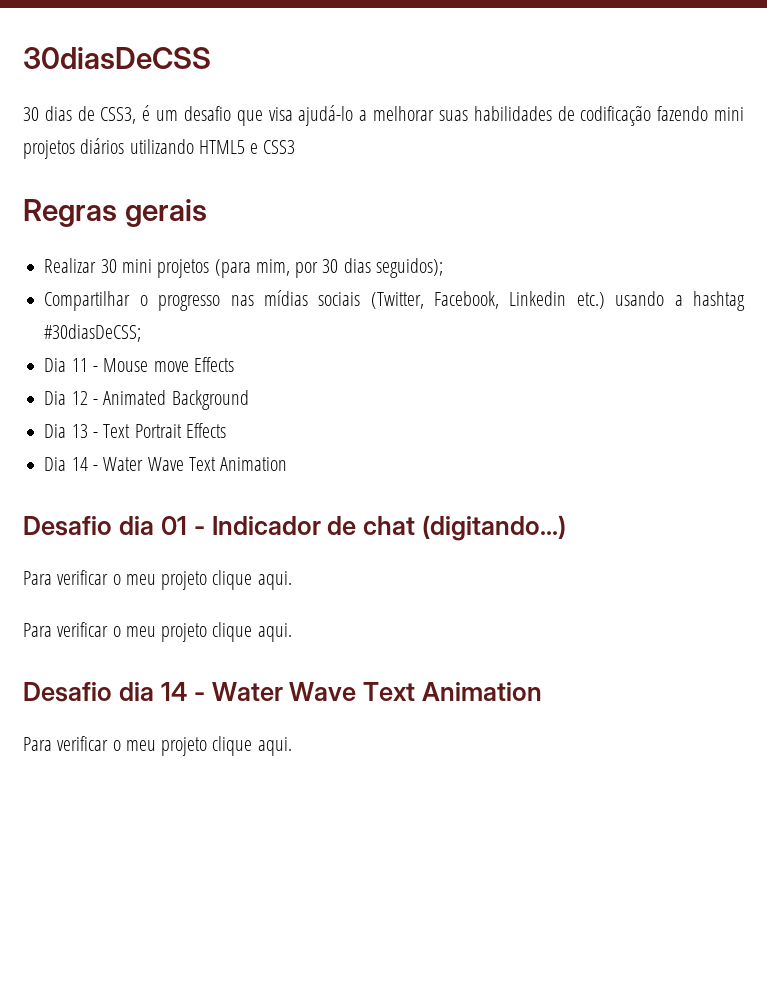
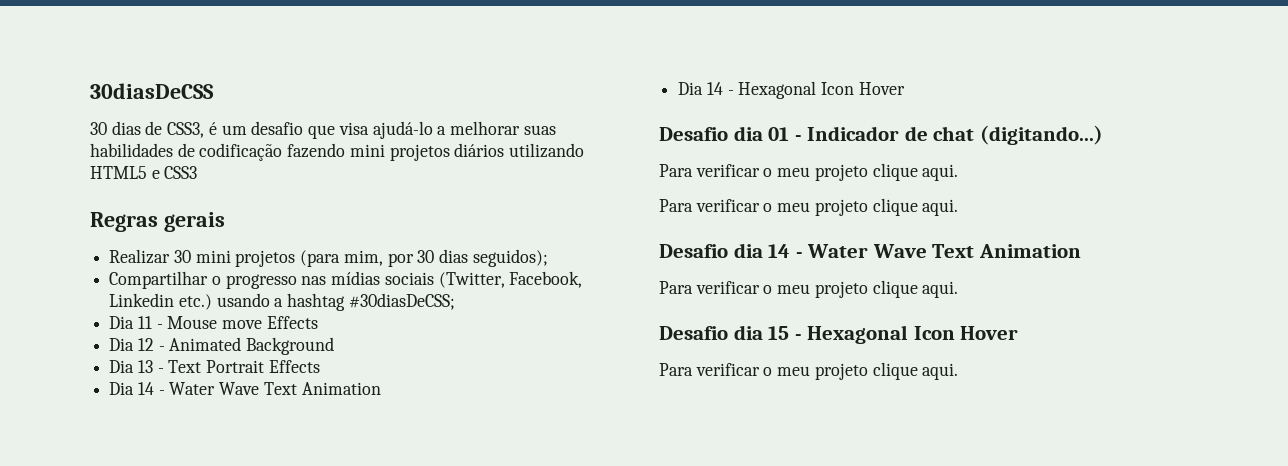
+ Dia 14 - Hexagonal Icon Hover
+ Desafio dia 15 - Hexagonal Icon Hover
+ Para verificar o meu projeto clique aqui.

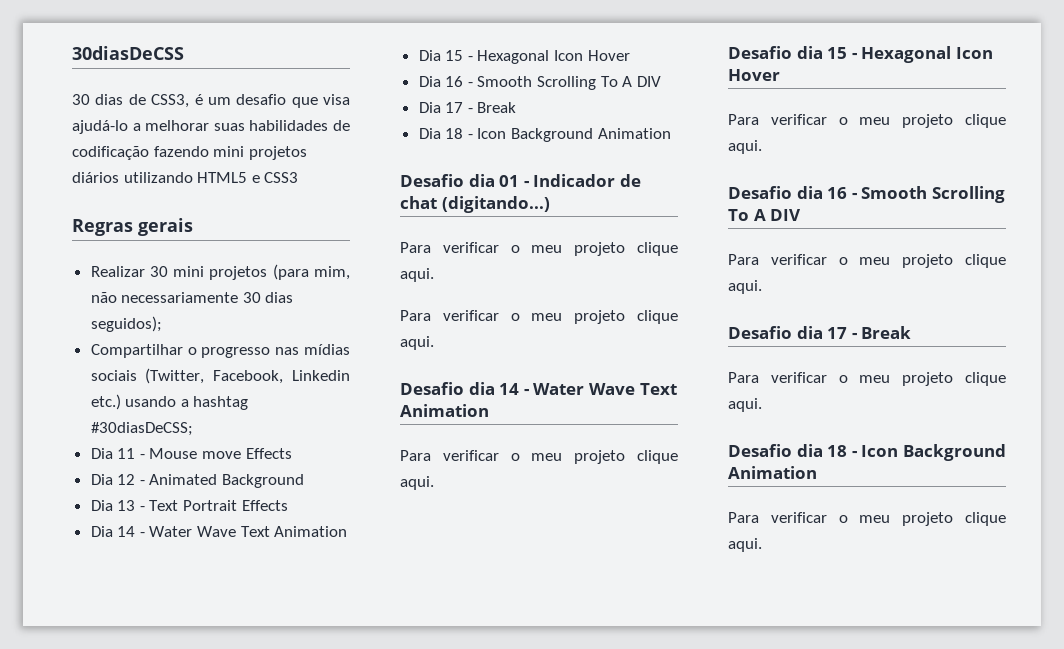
- Realizar 30 mini projetos (para mim, por 30 dias seguidos);
+ Realizar 30 mini projetos (para mim, não necessariamente 30 dias seguidos);
- Dia 14 - Hexagonal Icon Hover
+ Dia 15 - Hexagonal Icon Hover
+ Dia 16 - Smooth Scrolling To A DIV
+ Dia 17 - Break
+ Dia 18 - Icon Background Animation
+ Desafio dia 16 - Smooth Scrolling To A DIV
+ Para verificar o meu projeto clique aqui.
+ Desafio dia 17 - Break
+ Para verificar o meu projeto clique aqui.
+ Desafio dia 18 - Icon Background Animation
+ Para verificar o meu projeto clique aqui.

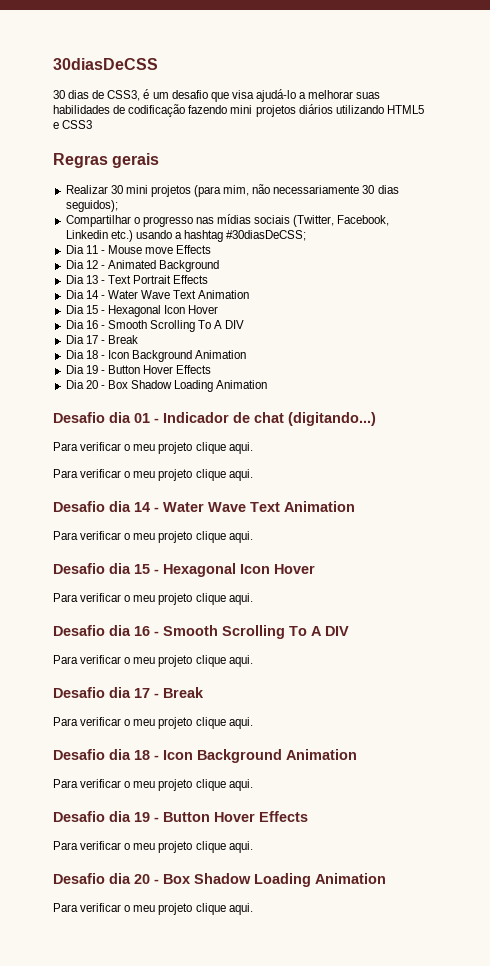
+ Dia 19 - Button Hover Effects
+ Dia 20 - Box Shadow Loading Animation
+ Desafio dia 19 - Button Hover Effects
+ Para verificar o meu projeto clique aqui.
+ Desafio dia 20 - Box Shadow Loading Animation
+ Para verificar o meu projeto clique aqui.

